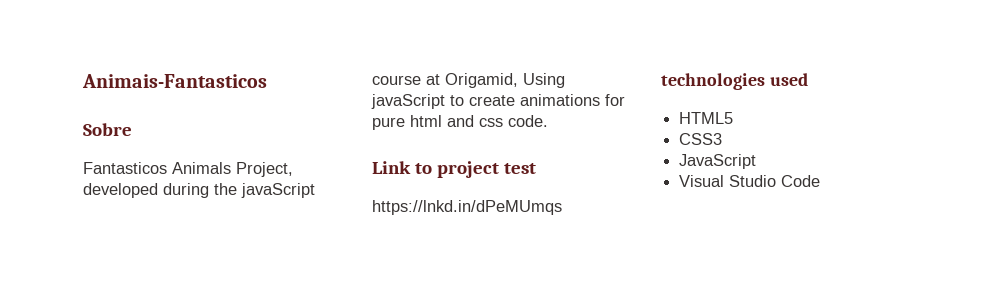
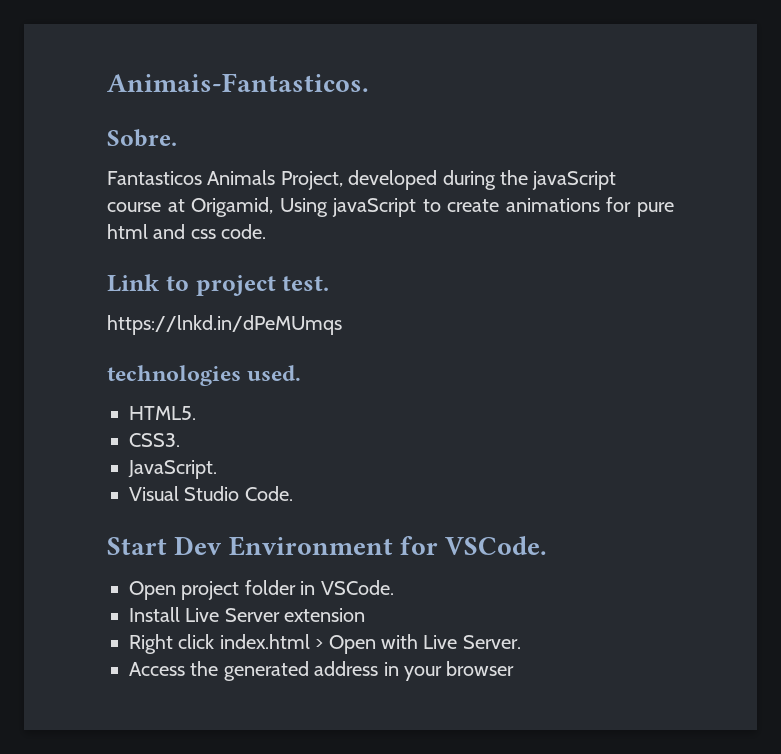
- Animais-Fantasticos
- Sobre
+ Animais-Fantasticos.
+ Sobre.
- Link to project test
+ Link to project test.
- technologies used
- HTML5
- CSS3
- JavaScript
- Visual Studio Code
+ technologies used.
+ HTML5.
+ CSS3.
+ JavaScript.
+ Visual Studio Code.
+ Start Dev Environment for VSCode.
+ Open project folder in VSCode.
+ Install Live Server extension
+ Right click index.html > Open with Live Server.
+ Access the generated address in your browser

